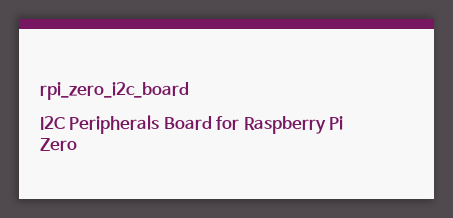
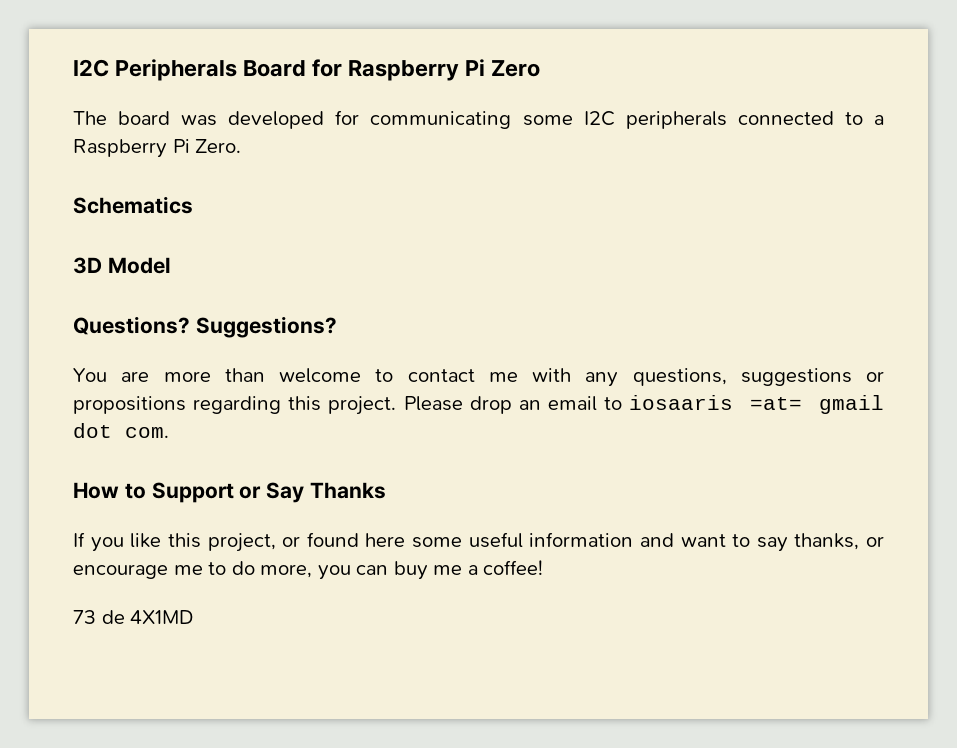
- rpi_zero_i2c_board
+ The board was developed for communicating some I2C peripherals connected to a Raspberry Pi Zero.
+ Schematics
+ 3D Model
+ Questions? Suggestions?
+ You are more than welcome to contact me with any questions, suggestions or propositions regarding this project. Please drop an email to iosaaris =at= gmail dot com.
+ How to Support or Say Thanks
+ If you like this project, or found here some useful information and want to say thanks, or encourage me to do more, you can buy me a coffee!
+ 73 de 4X1MD

